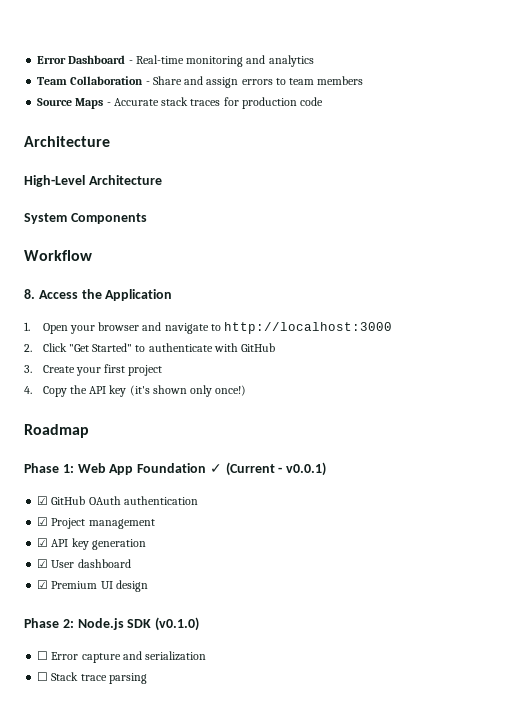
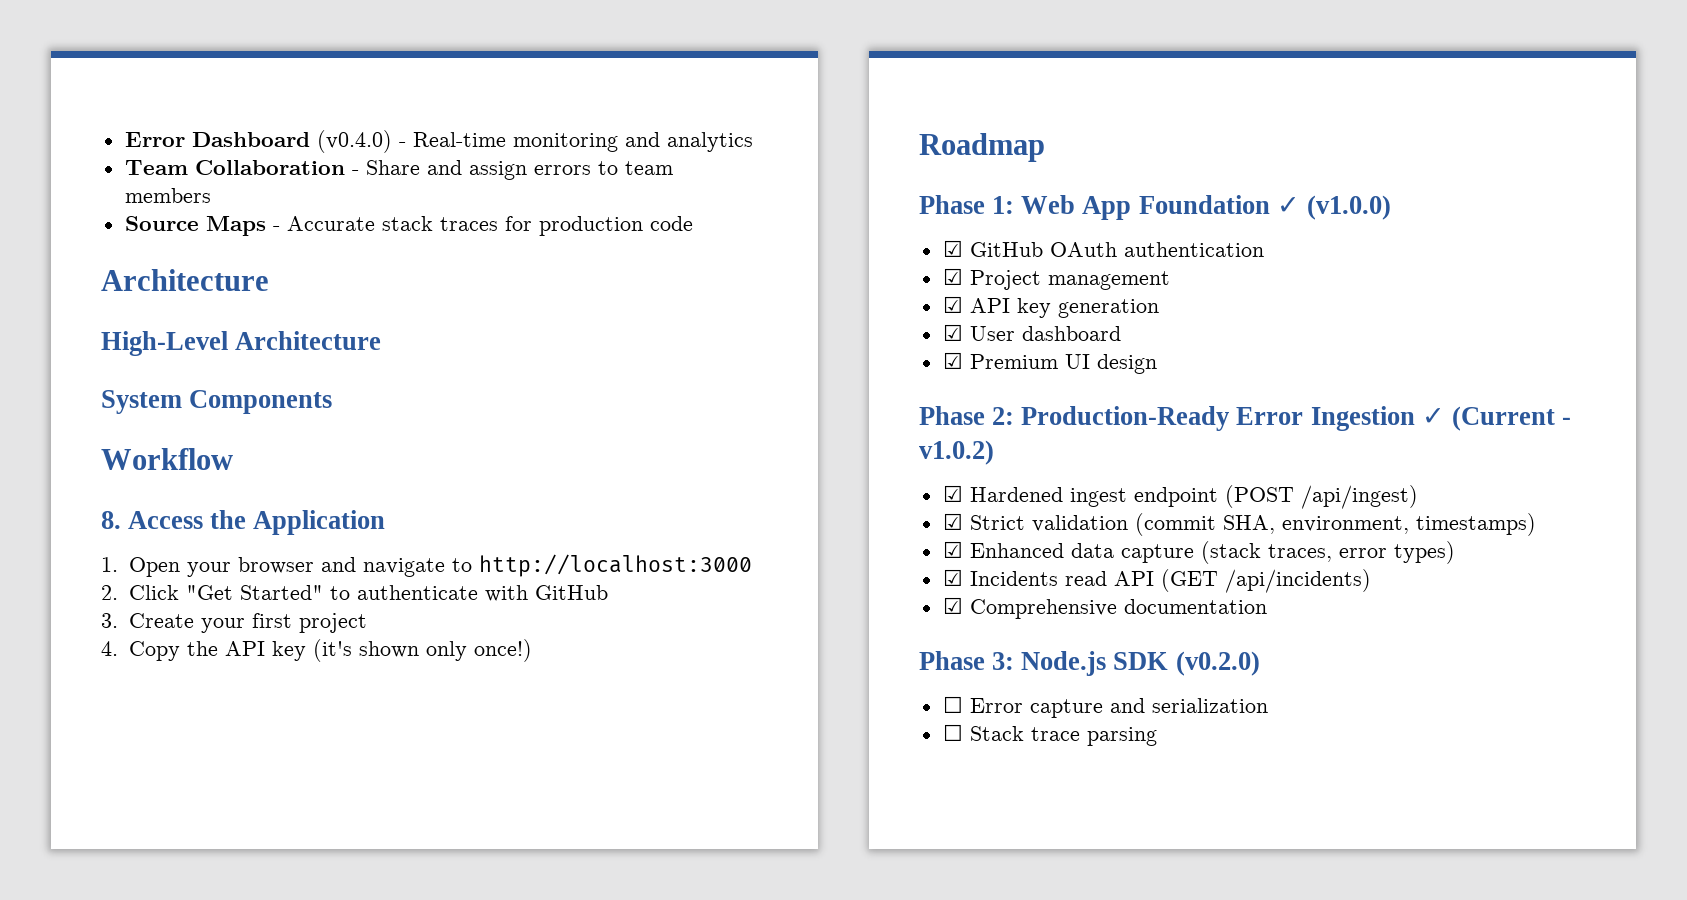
- Error Dashboard - Real-time monitoring and analytics
+ Error Dashboard (v0.4.0) - Real-time monitoring and analytics
- Phase 1: Web App Foundation ✓ (Current - v0.0.1)
+ Phase 1: Web App Foundation ✓ (v1.0.0)
- Phase 2: Node.js SDK (v0.1.0)
+ Phase 2: Production-Ready Error Ingestion ✓ (Current - v1.0.2)
+ ☑ Hardened ingest endpoint (POST /api/ingest)
+ ☑ Strict validation (commit SHA, environment, timestamps)
+ ☑ Enhanced data capture (stack traces, error types)
+ ☑ Incidents read API (GET /api/incidents)
+ ☑ Comprehensive documentation
+ Phase 3: Node.js SDK (v0.2.0)

